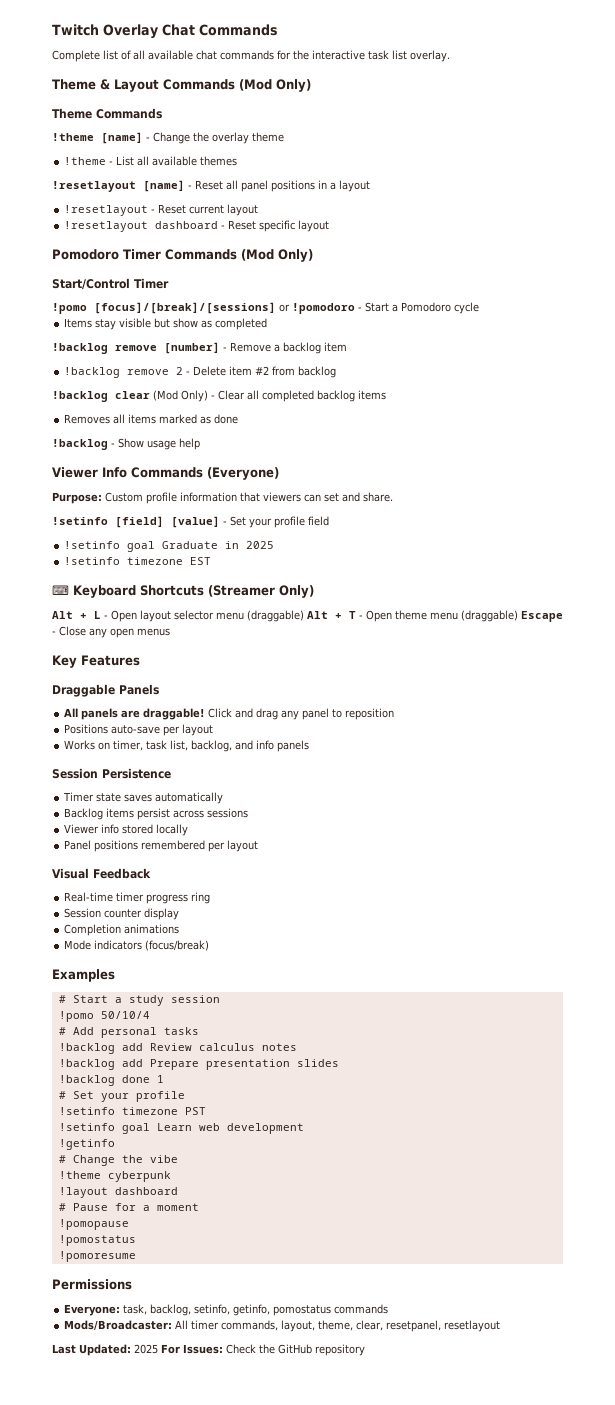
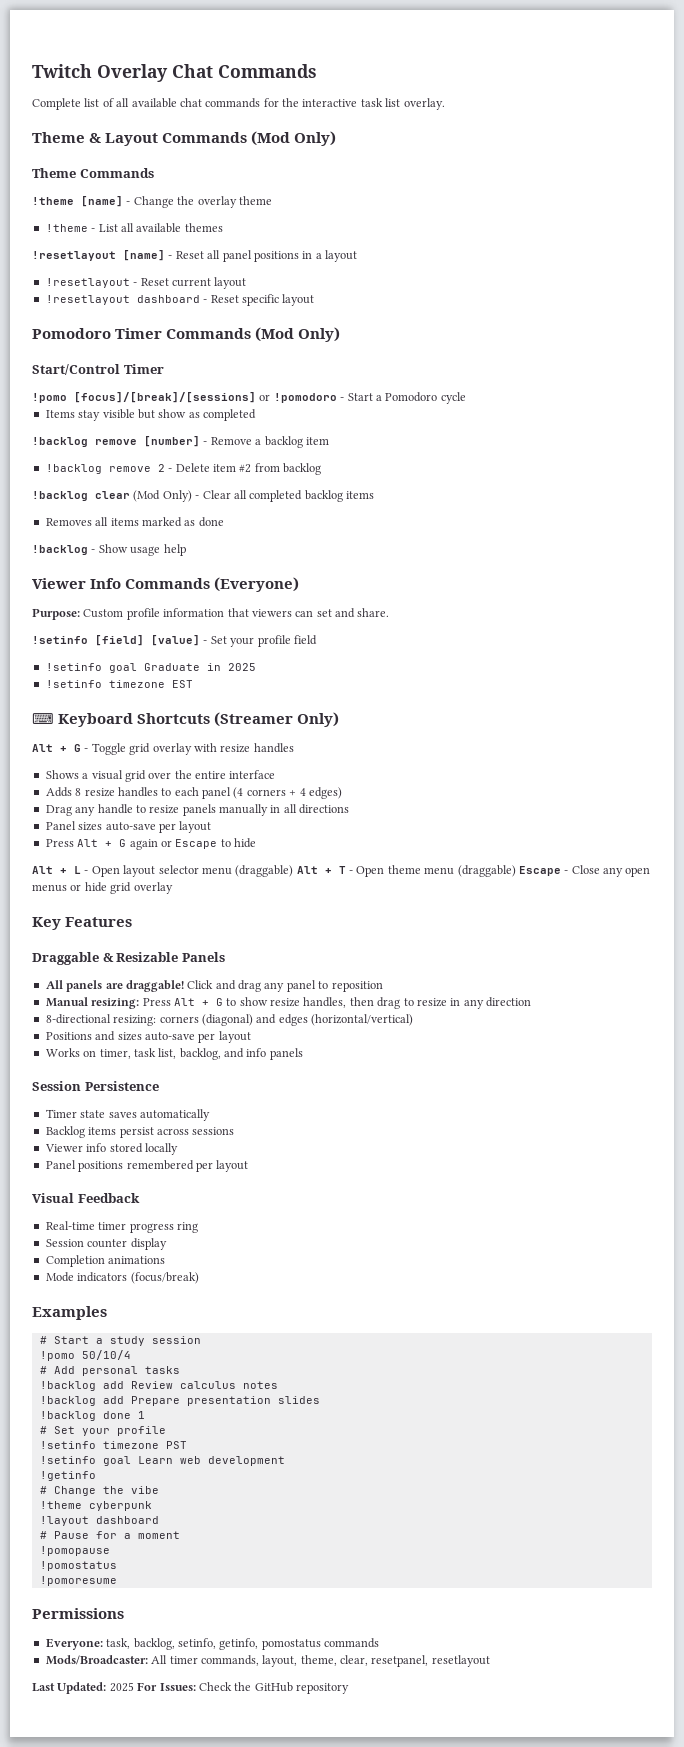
+ Alt + G - Toggle grid overlay with resize handles
+ Shows a visual grid over the entire interface
+ Adds 8 resize handles to each panel (4 corners + 4 edges)
+ Drag any handle to resize panels manually in all directions
+ Panel sizes auto-save per layout
+ Press Alt + G again or Escape to hide
- Alt + L - Open layout selector menu (draggable) Alt + T - Open theme menu (draggable) Escape - Close any open menus
+ Alt + L - Open layout selector menu (draggable) Alt + T - Open theme menu (draggable) Escape - Close any open menus or hide grid overlay
- Draggable Panels
+ Draggable & Resizable Panels
+ Manual resizing: Press Alt + G to show resize handles, then drag to resize in any direction
+ 8-directional resizing: corners (diagonal) and edges (horizontal/vertical)
- Positions auto-save per layout
+ Positions and sizes auto-save per layout

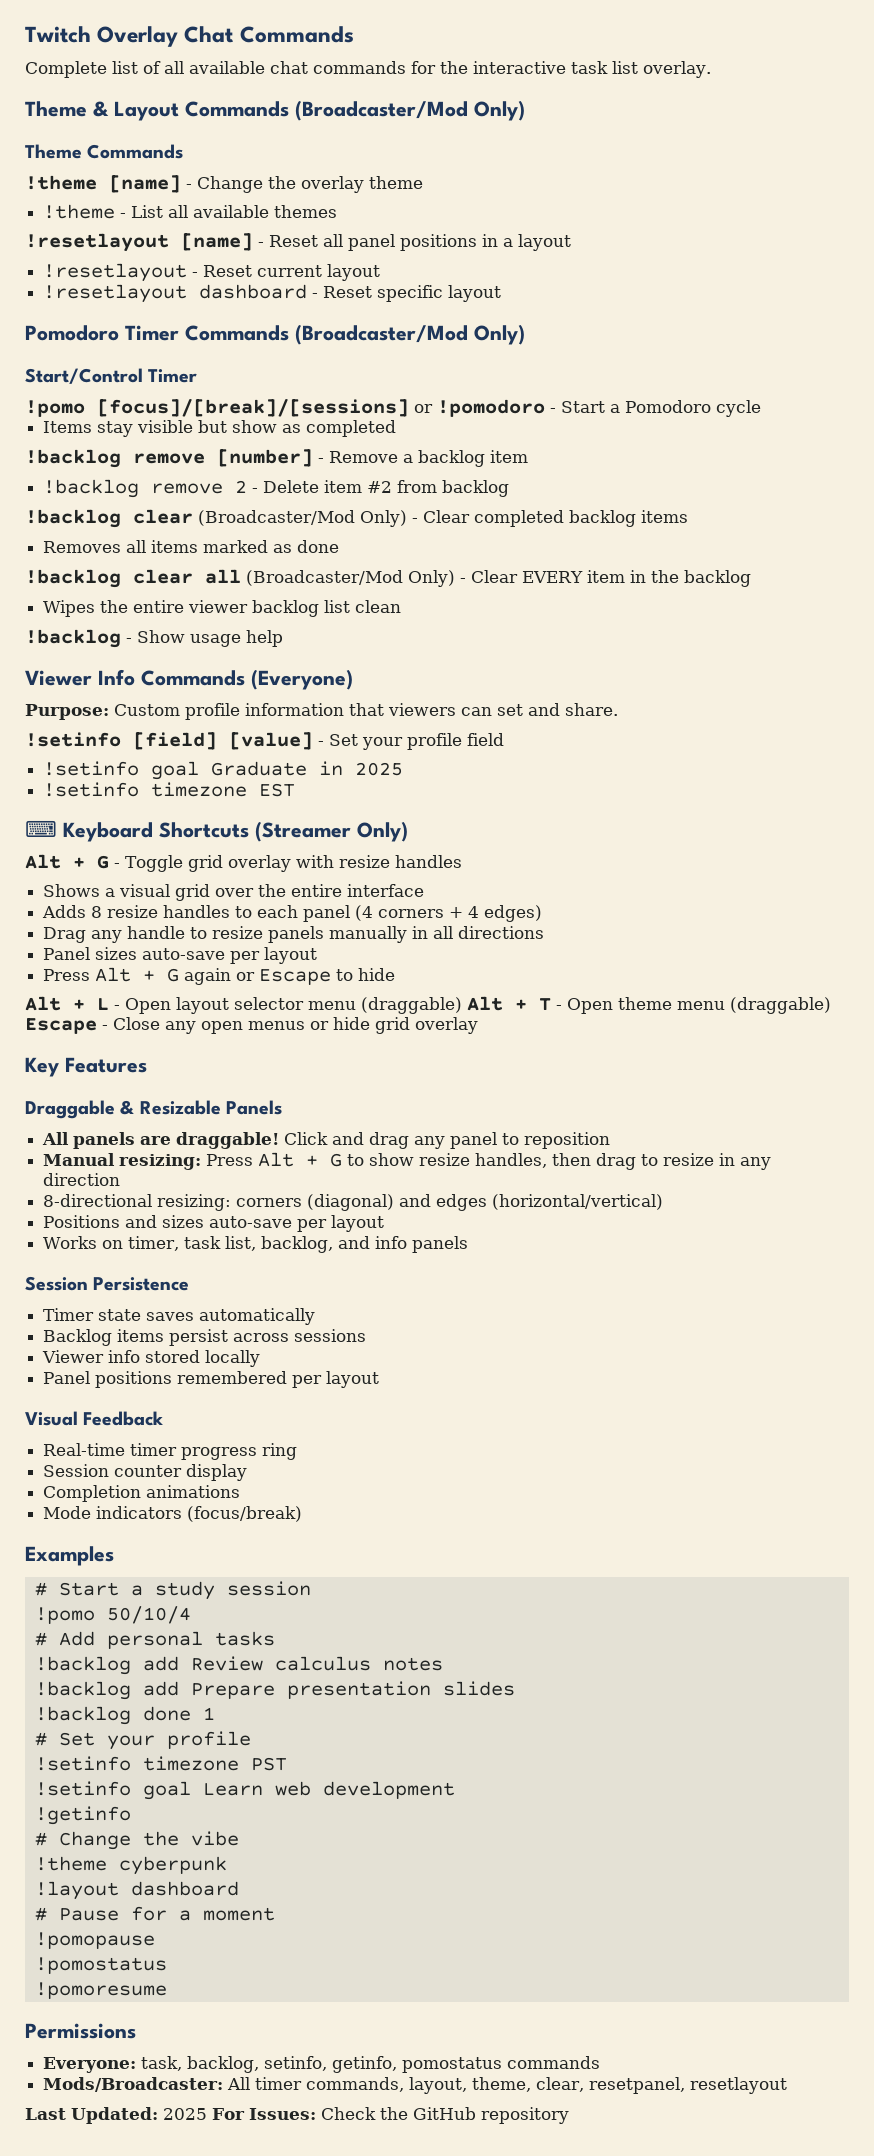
- Theme & Layout Commands (Mod Only)
+ Theme & Layout Commands (Broadcaster/Mod Only)
- Pomodoro Timer Commands (Mod Only)
+ Pomodoro Timer Commands (Broadcaster/Mod Only)
- !backlog clear (Mod Only) - Clear all completed backlog items
+ !backlog clear (Broadcaster/Mod Only) - Clear completed backlog items
+ !backlog clear all (Broadcaster/Mod Only) - Clear EVERY item in the backlog
+ Wipes the entire viewer backlog list clean

